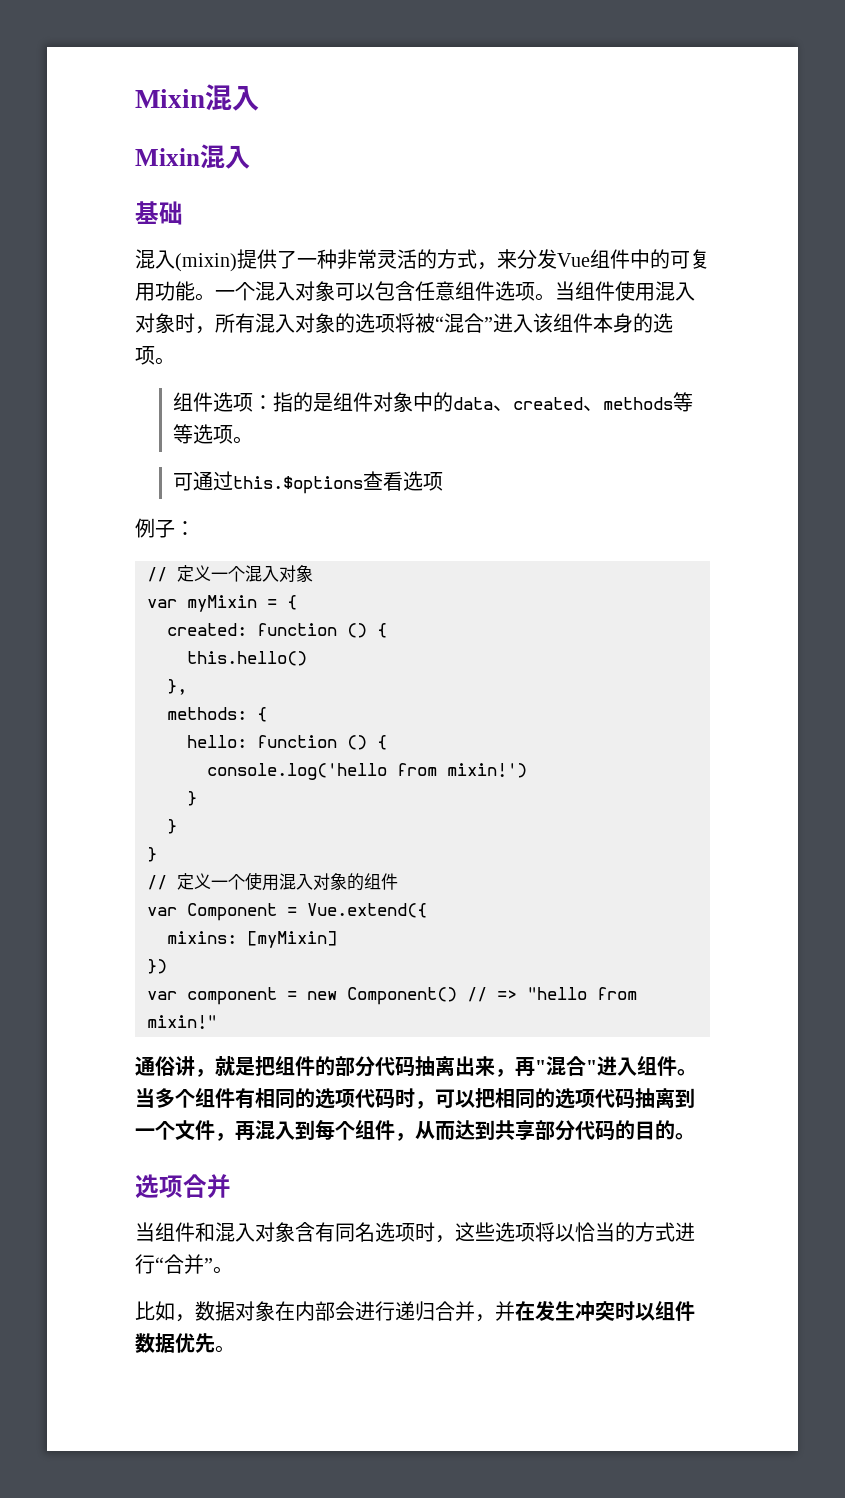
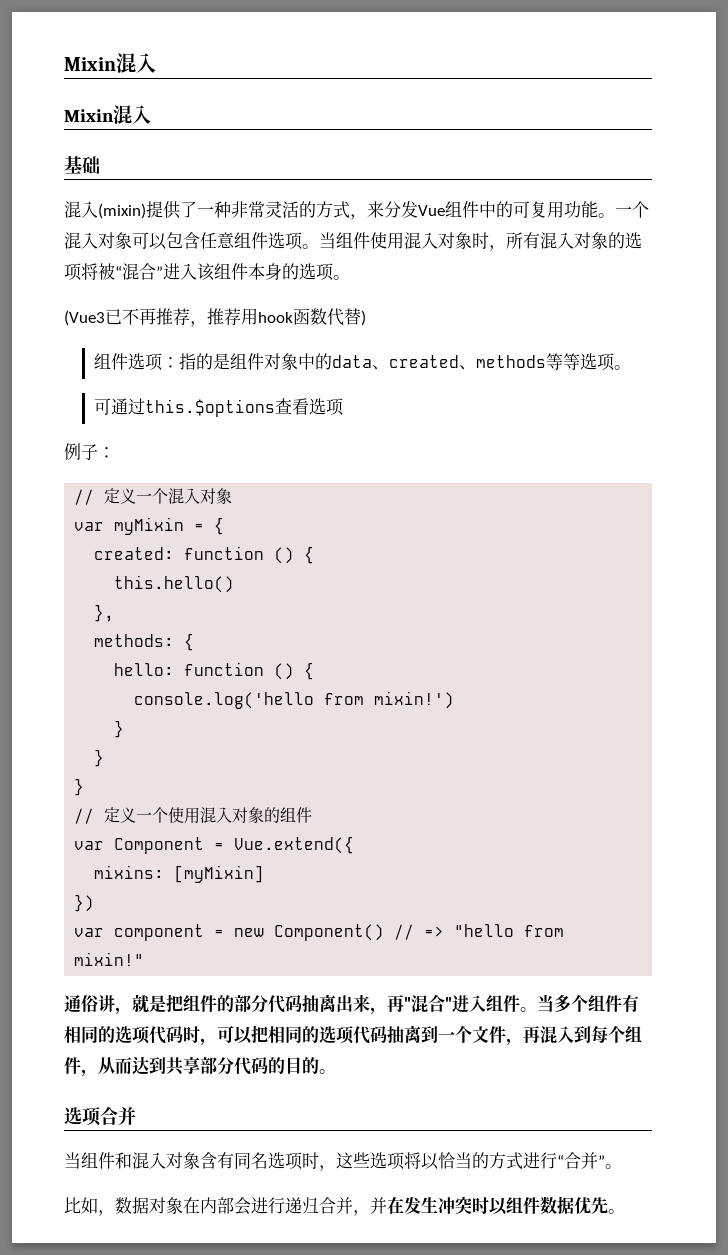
+ (Vue3已不再推荐，推荐用hook函数代替)

